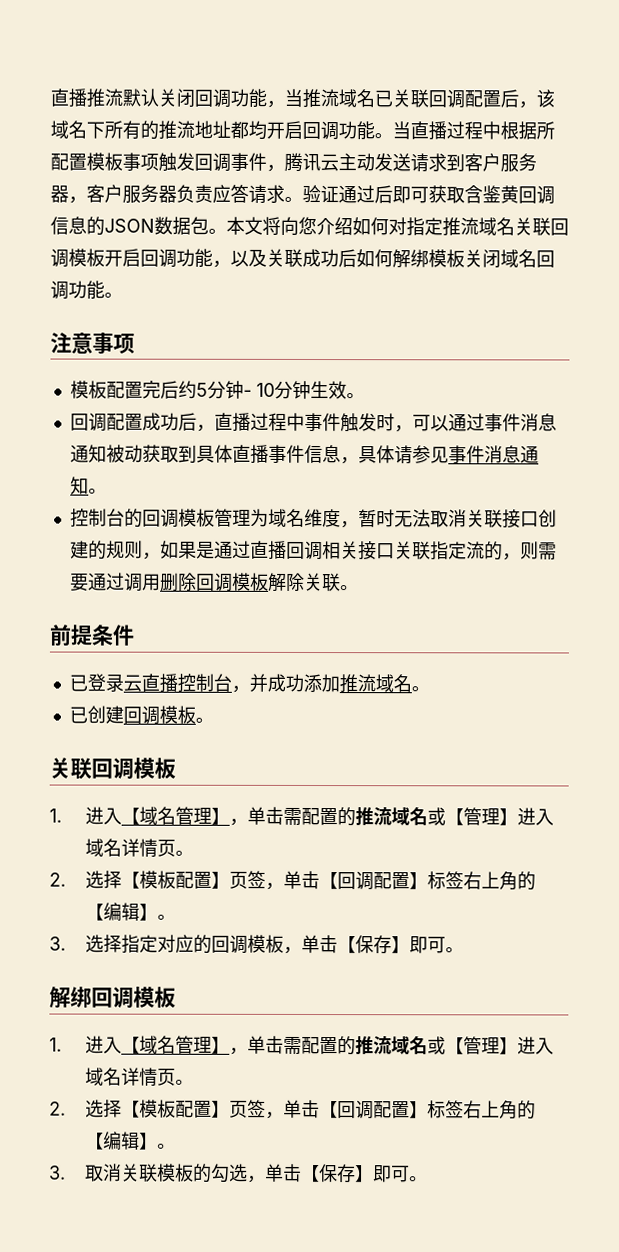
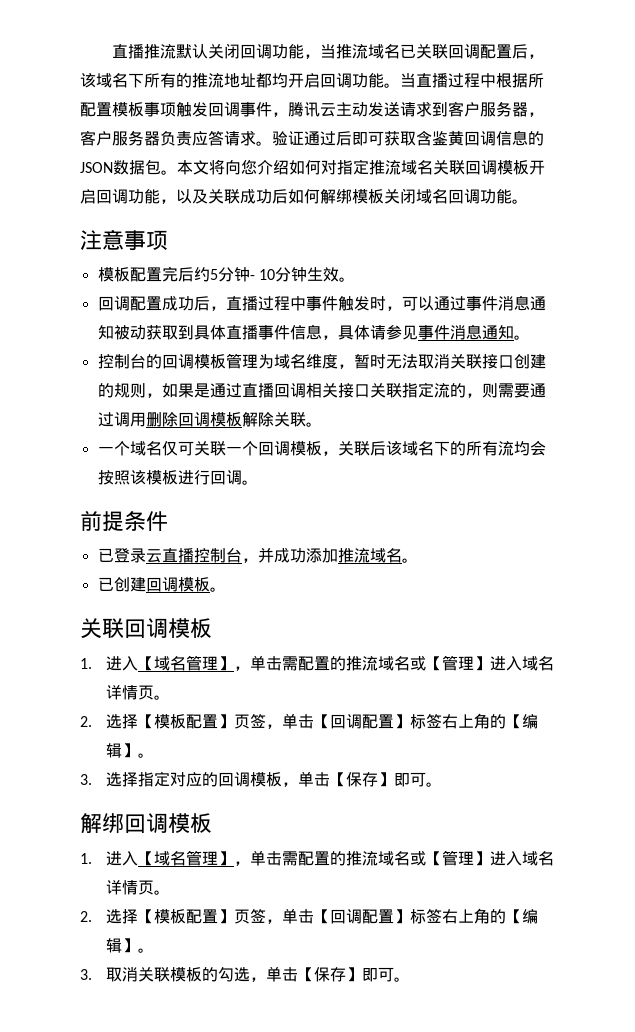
+ 一个域名仅可关联一个回调模板，关联后该域名下的所有流均会按照该模板进行回调。

